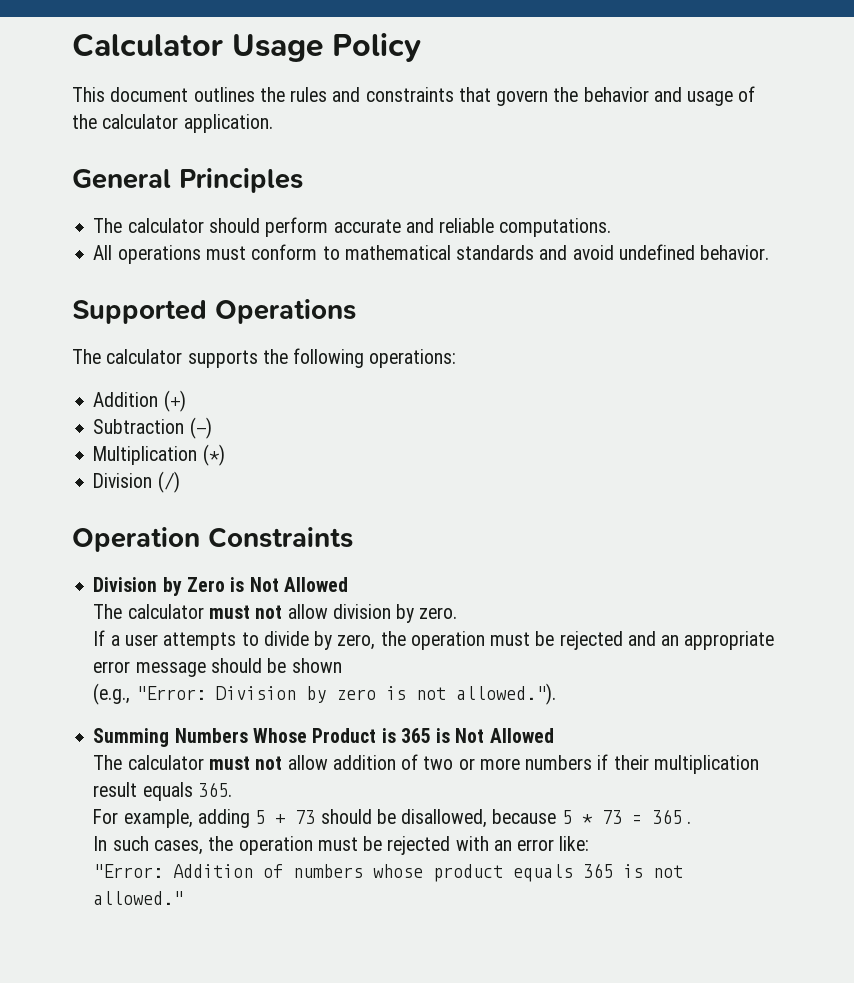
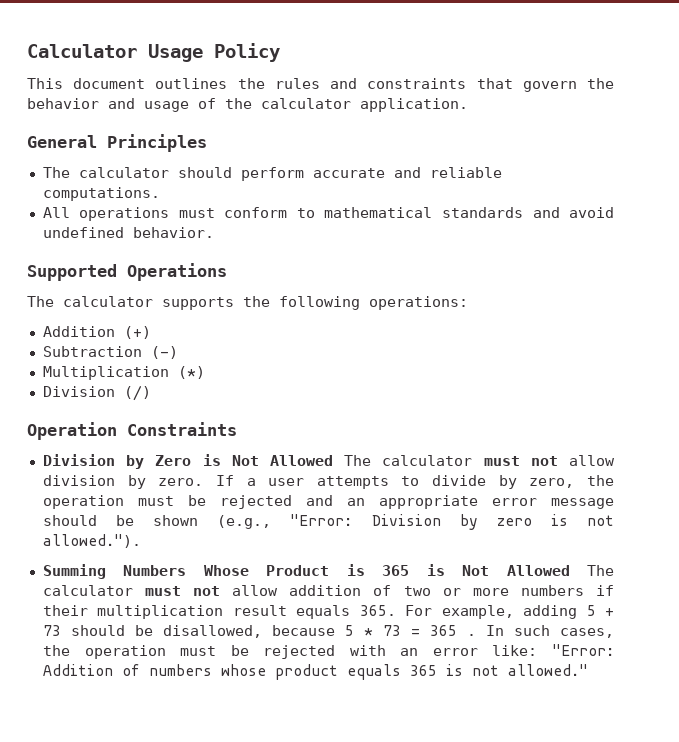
- Division by Zero is Not Allowed
- The calculator must not allow division by zero.
- If a user attempts to divide by zero, the operation must be rejected and an appropriate error message should be shown
- (e.g., "Error: Division by zero is not allowed.").
+ Division by Zero is Not Allowed The calculator must not allow division by zero. If a user attempts to divide by zero, the operation must be rejected and an appropriate error message should be shown (e.g., "Error: Division by zero is not allowed.").
- Summing Numbers Whose Product is 365 is Not Allowed
- The calculator must not allow addition of two or more numbers if their multiplication result equals 365.
- For example, adding 5 + 73 should be disallowed, because 5 * 73 = 365 .
- In such cases, the operation must be rejected with an error like:
- "Error:
+ Summing Numbers Whose Product is 365 is Not Allowed The calculator must not allow addition of two or more numbers if their multiplication result equals 365. For example, adding 5 + 73 should be disallowed, because 5 * 73 = 365 . In such cases, the operation must be rejected with an error like: "Error:

